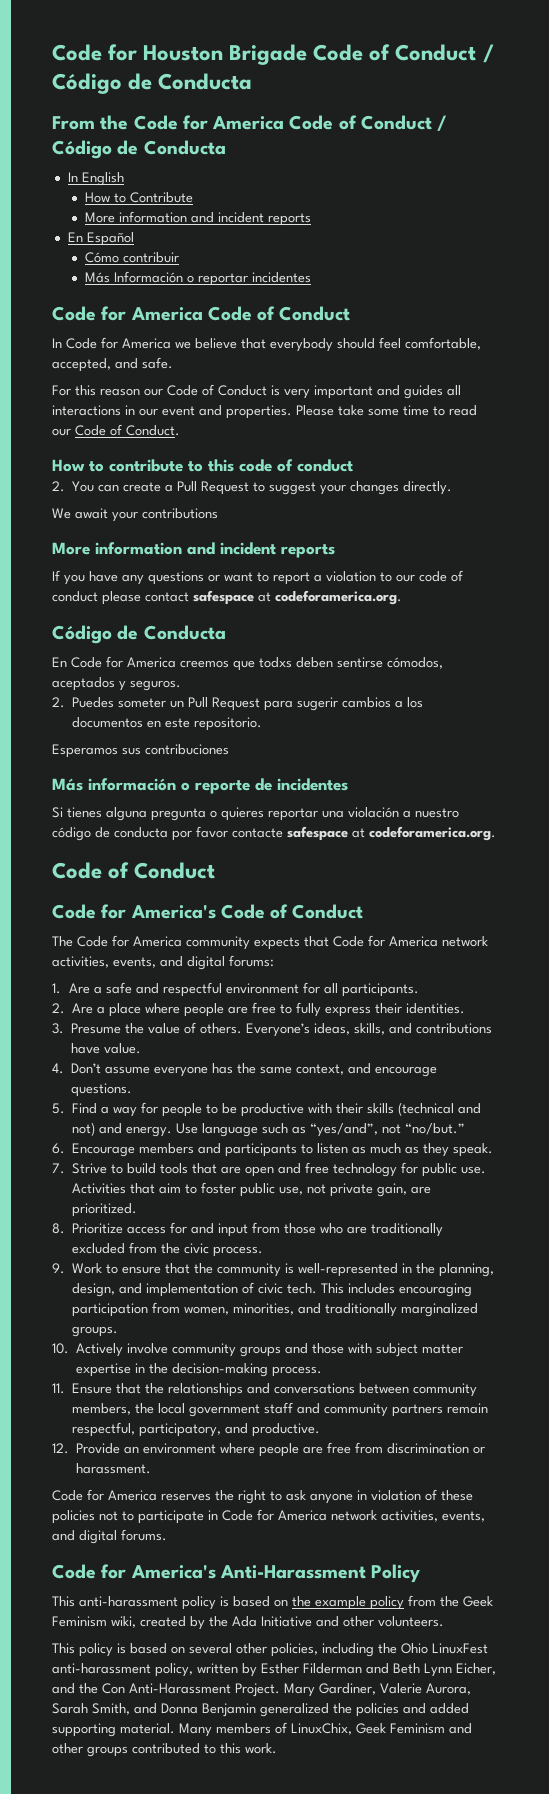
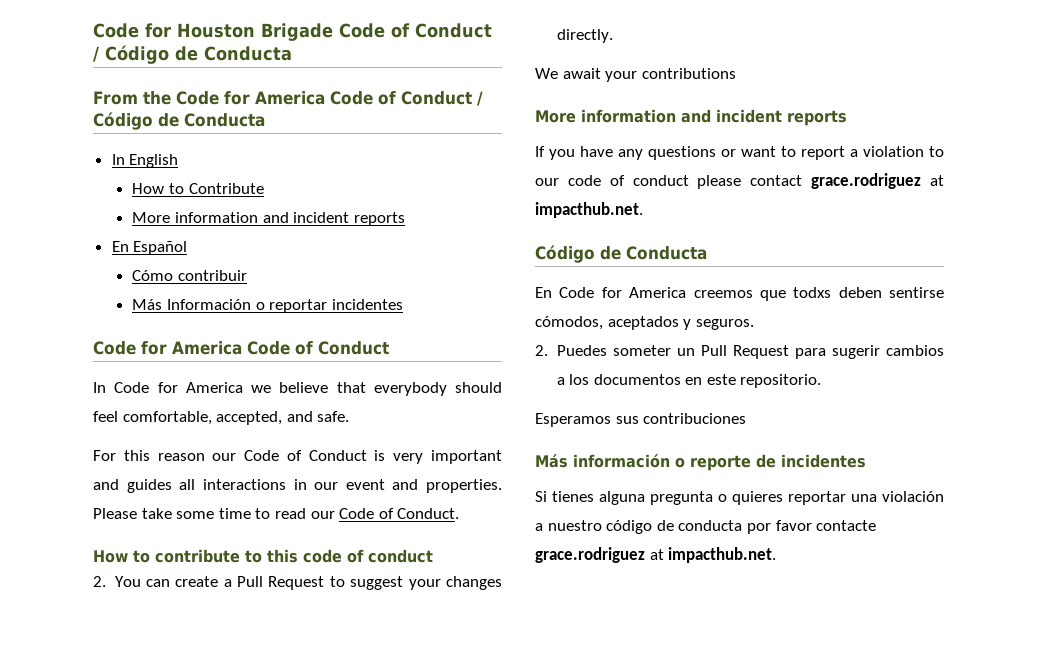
- If you have any questions or want to report a violation to our code of conduct please contact safespace at codeforamerica.org.
+ If you have any questions or want to report a violation to our code of conduct please contact grace.rodriguez at impacthub.net.
- Si tienes alguna pregunta o quieres reportar una violación a nuestro código de conducta por favor contacte safespace at codeforamerica.org.
- Code of Conduct
- Code for America's Code of Conduct
- The Code for America community expects that Code for America network activities, events, and digital forums:
- 1. Are a safe and respectful environment for all participants.
- 2. Are a place where people are free to fully express their identities.
- 3. Presume the value of others. Everyone’s ideas, skills, and contributions have value.
- 4. Don’t assume everyone has the same context, and encourage questions.
- 5. Find a way for people to be productive with their skills (technical and not) and energy. Use language such as “yes/and”, not “no/but.”
- 6. Encourage members and participants to listen as much as they speak.
- 7. Strive to build tools that are open and free technology for public use. Activities that aim to foster public use, not private gain, are prioritized.
- 8. Prioritize access for and input from those who are traditionally excluded from the civic process.
- 9. Work to ensure that the community is well-represented in the planning, design, and implementation of civic tech. This includes encouraging participation from women, minorities, and traditionally marginalized groups.
- 10. Actively involve community groups and those with subject matter expertise in the decision-making process.
- 11. Ensure that the relationships and conversations between community members, the local government staff and community partners remain respectful, participatory, and productive.
- 12. Provide an environment where people are free from discrimination or harassment.
- Code for America reserves the right to ask anyone in violation of these policies not to participate in Code for America network activities, events, and digital forums.
- Code for America's Anti-Harassment Policy
- This anti-harassment policy is based on the example policy from the Geek Feminism wiki, created by the Ada Initiative and other volunteers.
- This policy is based on several other policies, including the Ohio LinuxFest anti-harassment policy, written by Esther Filderman and Beth Lynn Eicher, and the Con Anti-Harassment Project. Mary Gardiner, Valerie Aurora, Sarah Smith, and Donna Benjamin generalized the policies and added supporting material. Many members of LinuxChix, Geek Feminism and other groups contributed to this work.
+ Si tienes alguna pregunta o quieres reportar una violación a nuestro código de conducta por favor contacte grace.rodriguez at impacthub.net.

